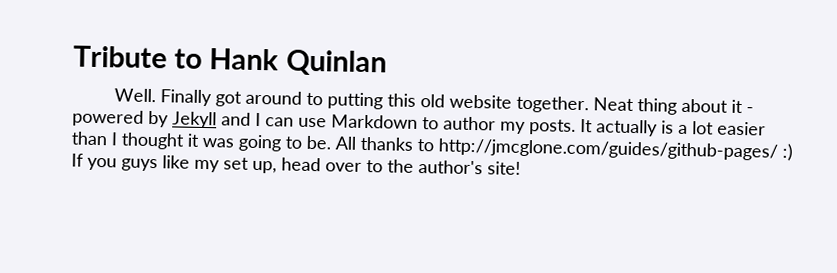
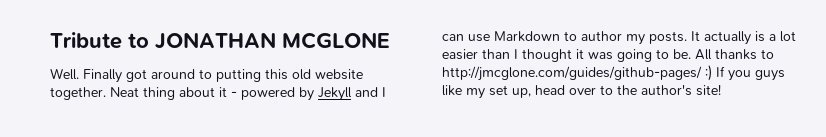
- Tribute to Hank Quinlan
+ Tribute to JONATHAN MCGLONE

